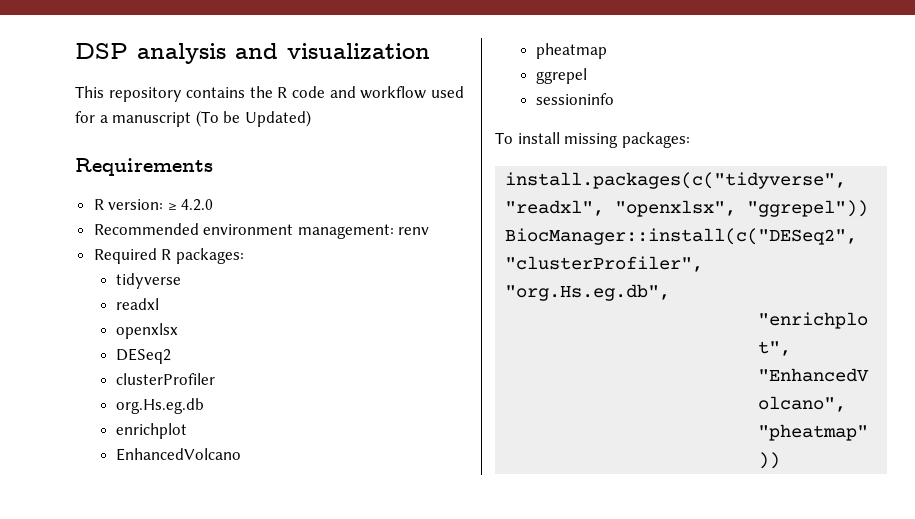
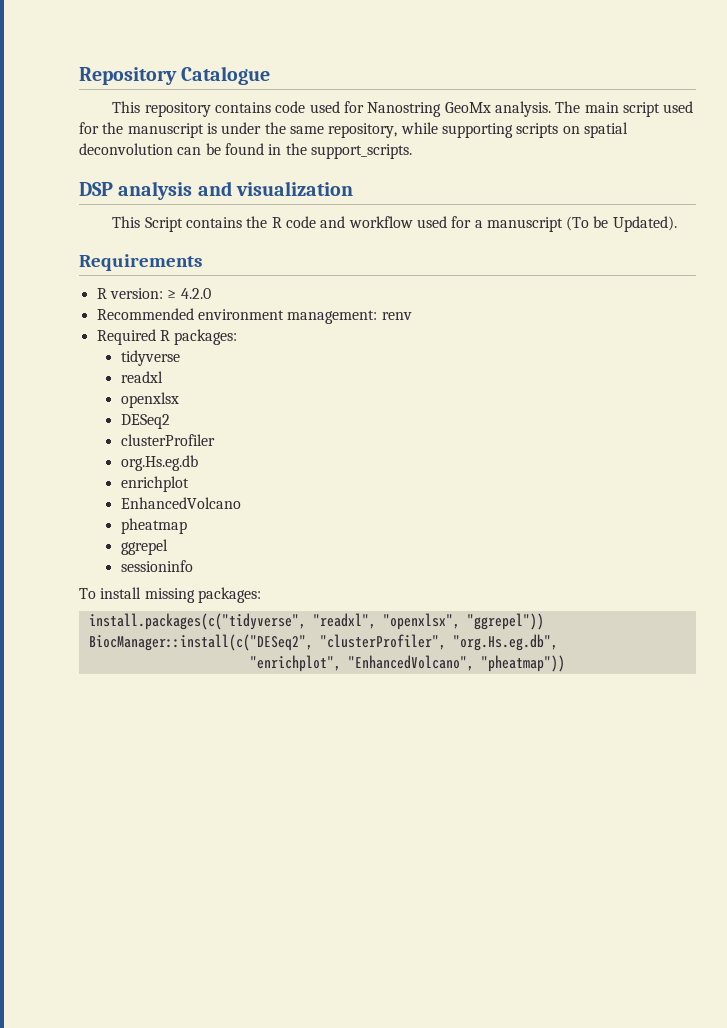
+ Repository Catalogue
+ This repository contains code used for Nanostring GeoMx analysis. The main script used for the manuscript is under the same repository, while supporting scripts on spatial deconvolution can be found in the support_scripts.
- This repository contains the R code and workflow used for a manuscript (To be Updated)
+ This Script contains the R code and workflow used for a manuscript (To be Updated).

